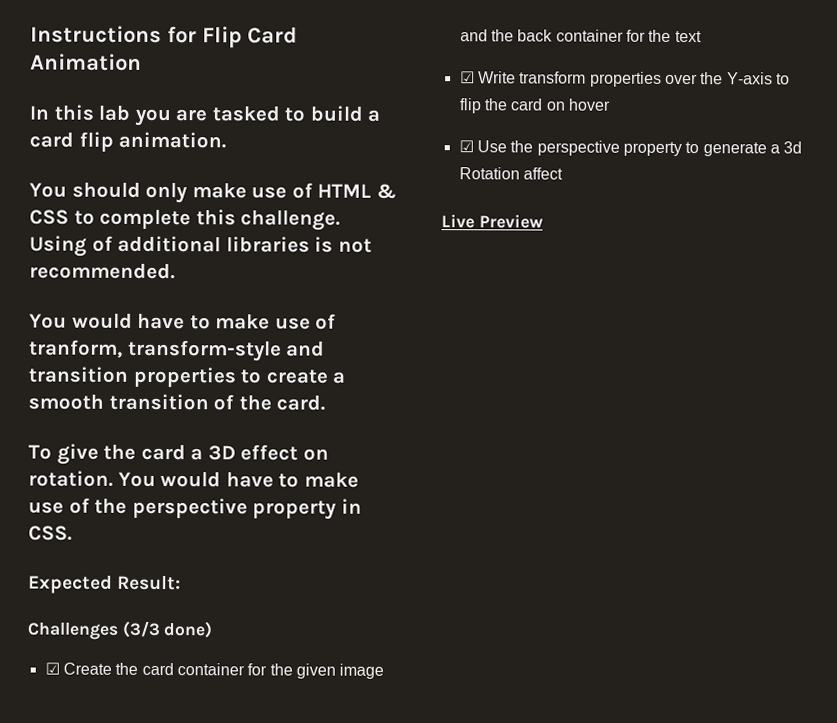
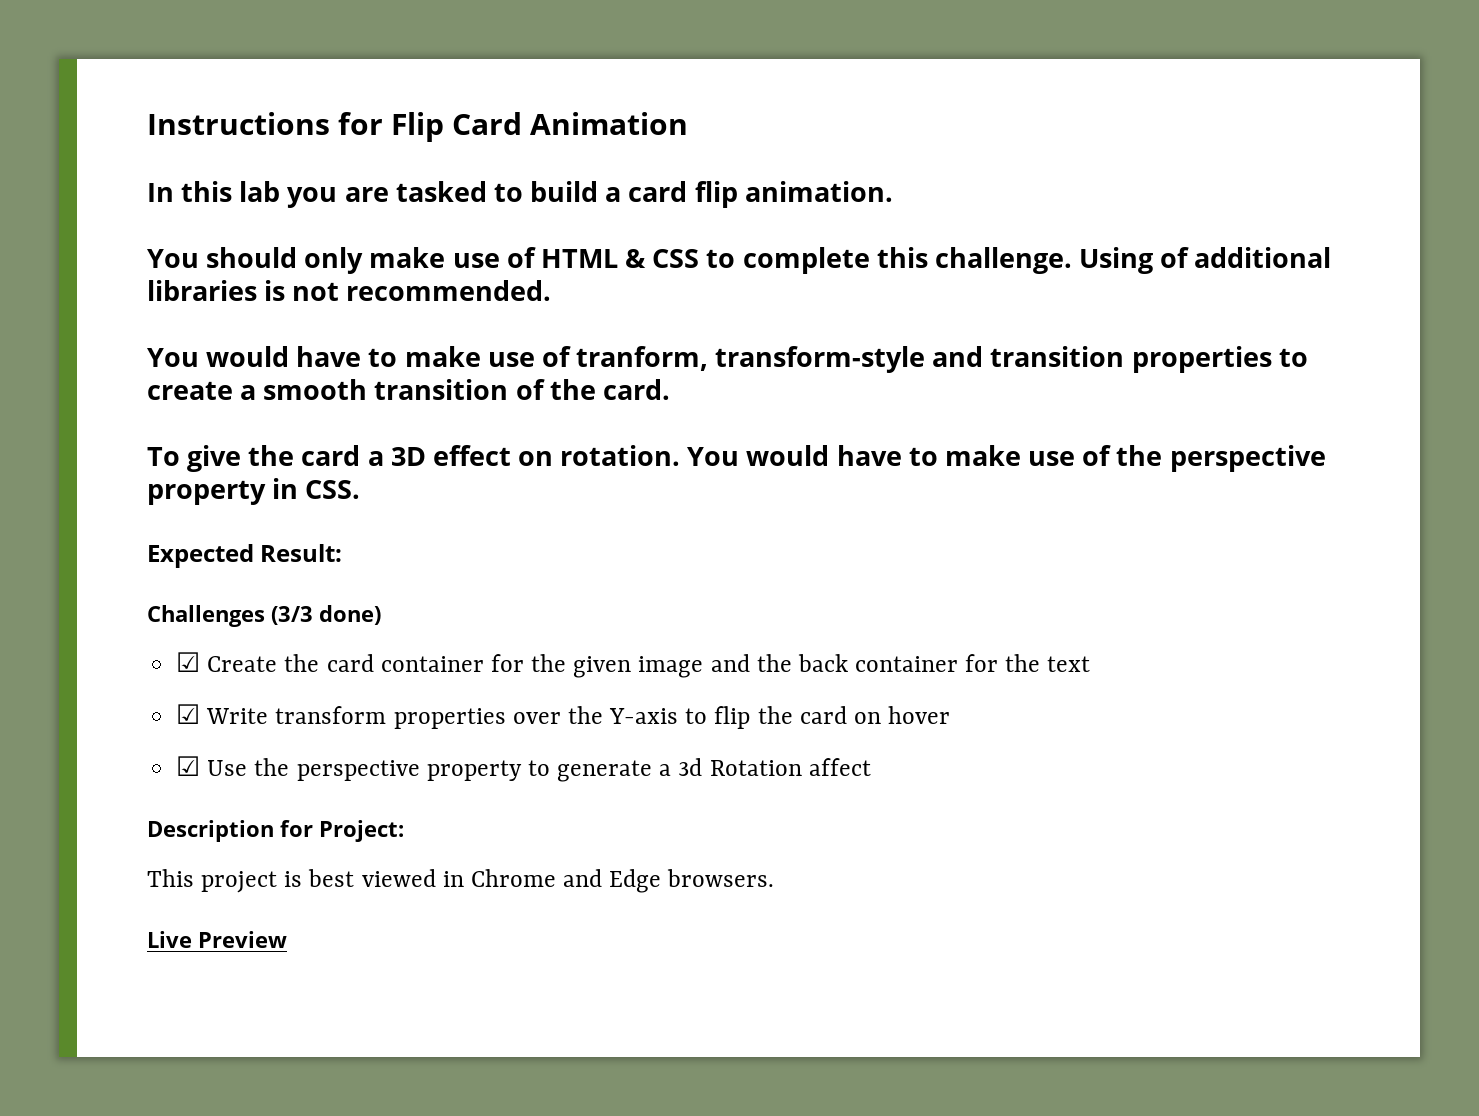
+ Description for Project:
+ This project is best viewed in Chrome and Edge browsers.

